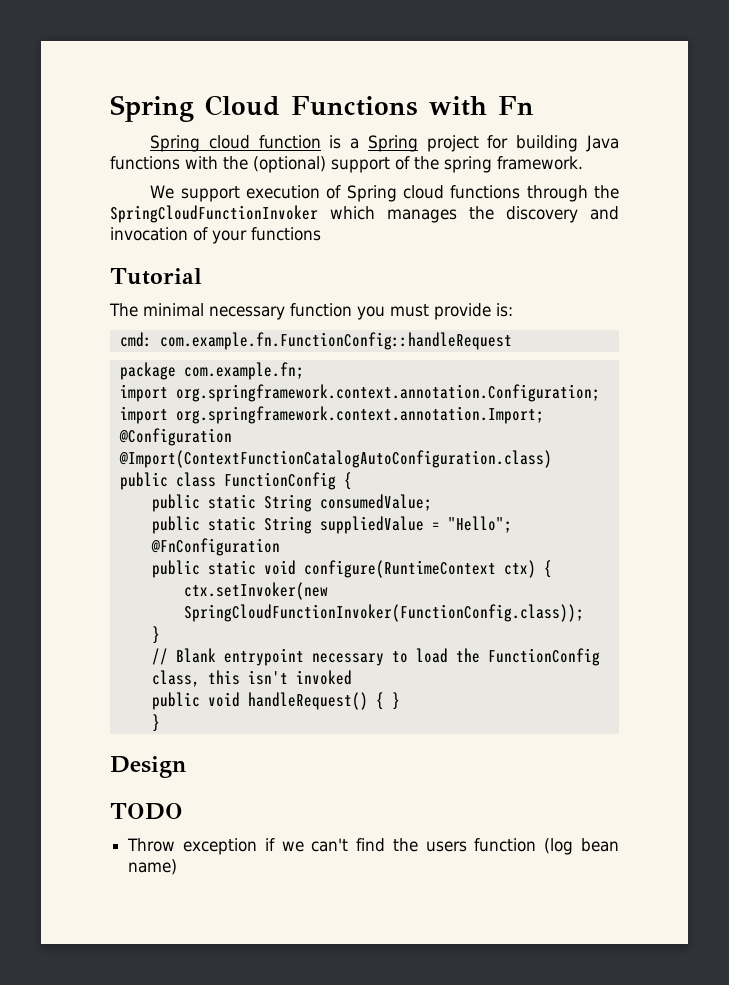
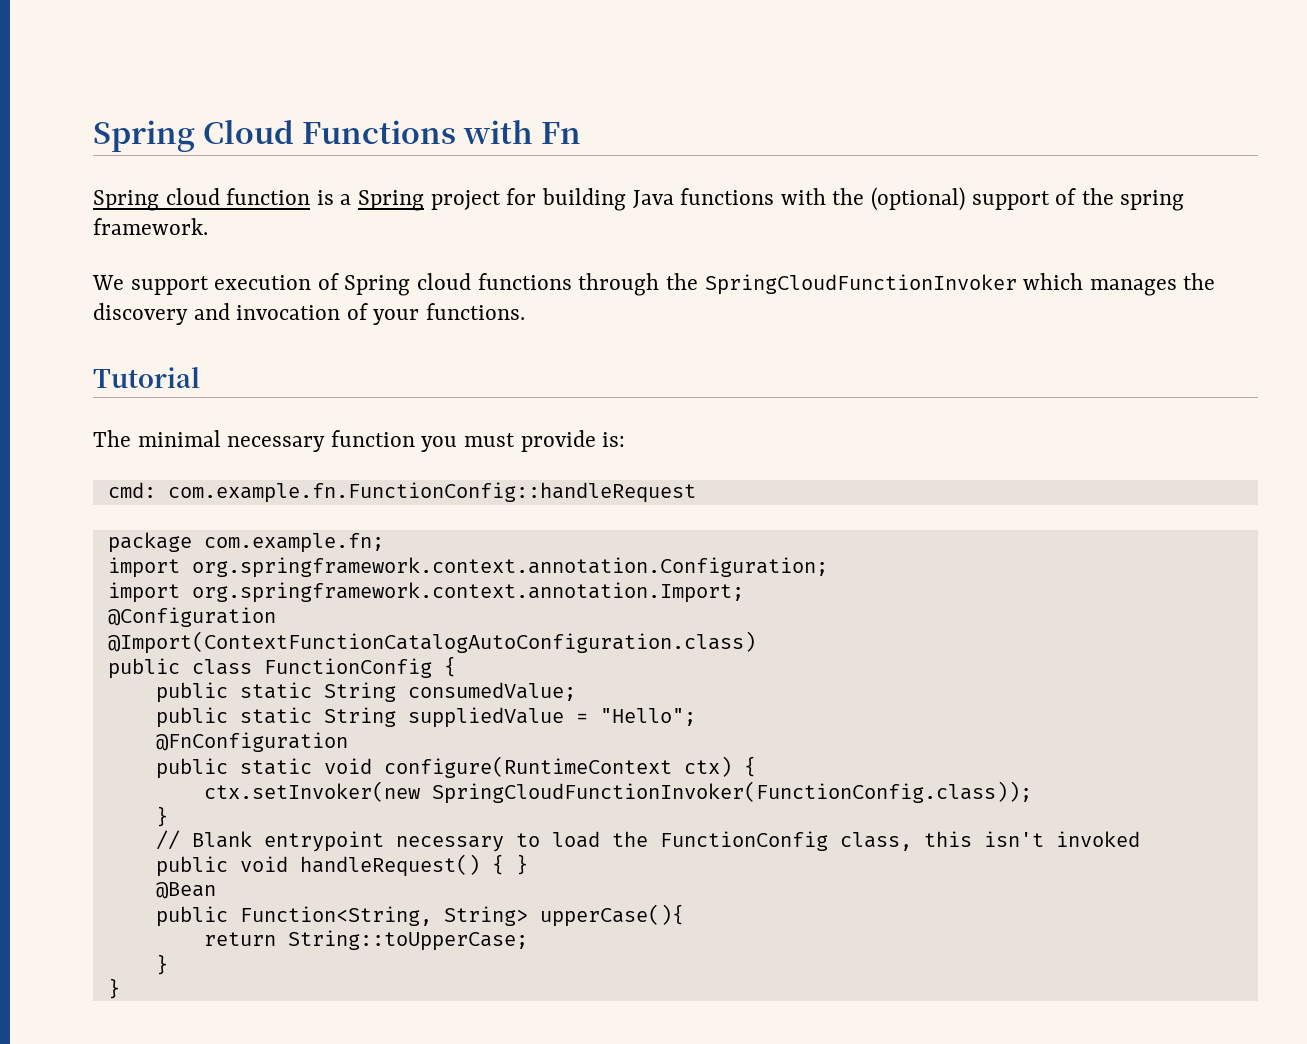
- We support execution of Spring cloud functions through the SpringCloudFunctionInvoker which manages the discovery and invocation of your functions
+ We support execution of Spring cloud functions through the SpringCloudFunctionInvoker which manages the discovery and invocation of your functions.
  public void handleRequest() { }
+ @Bean
+ public Function<String, String> upperCase(){
+ return String::toUpperCase;
  }
- Design
- TODO
- Throw exception if we can't find the users function (log bean name)
+ }

